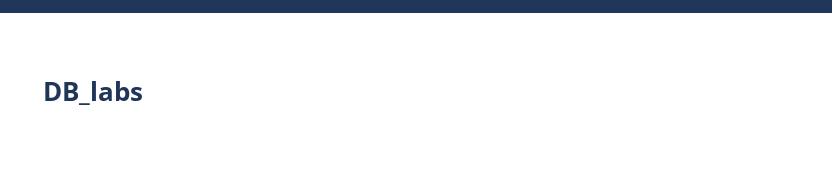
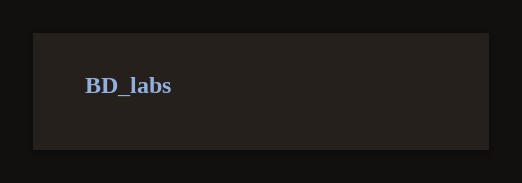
- DB_labs
+ BD_labs

